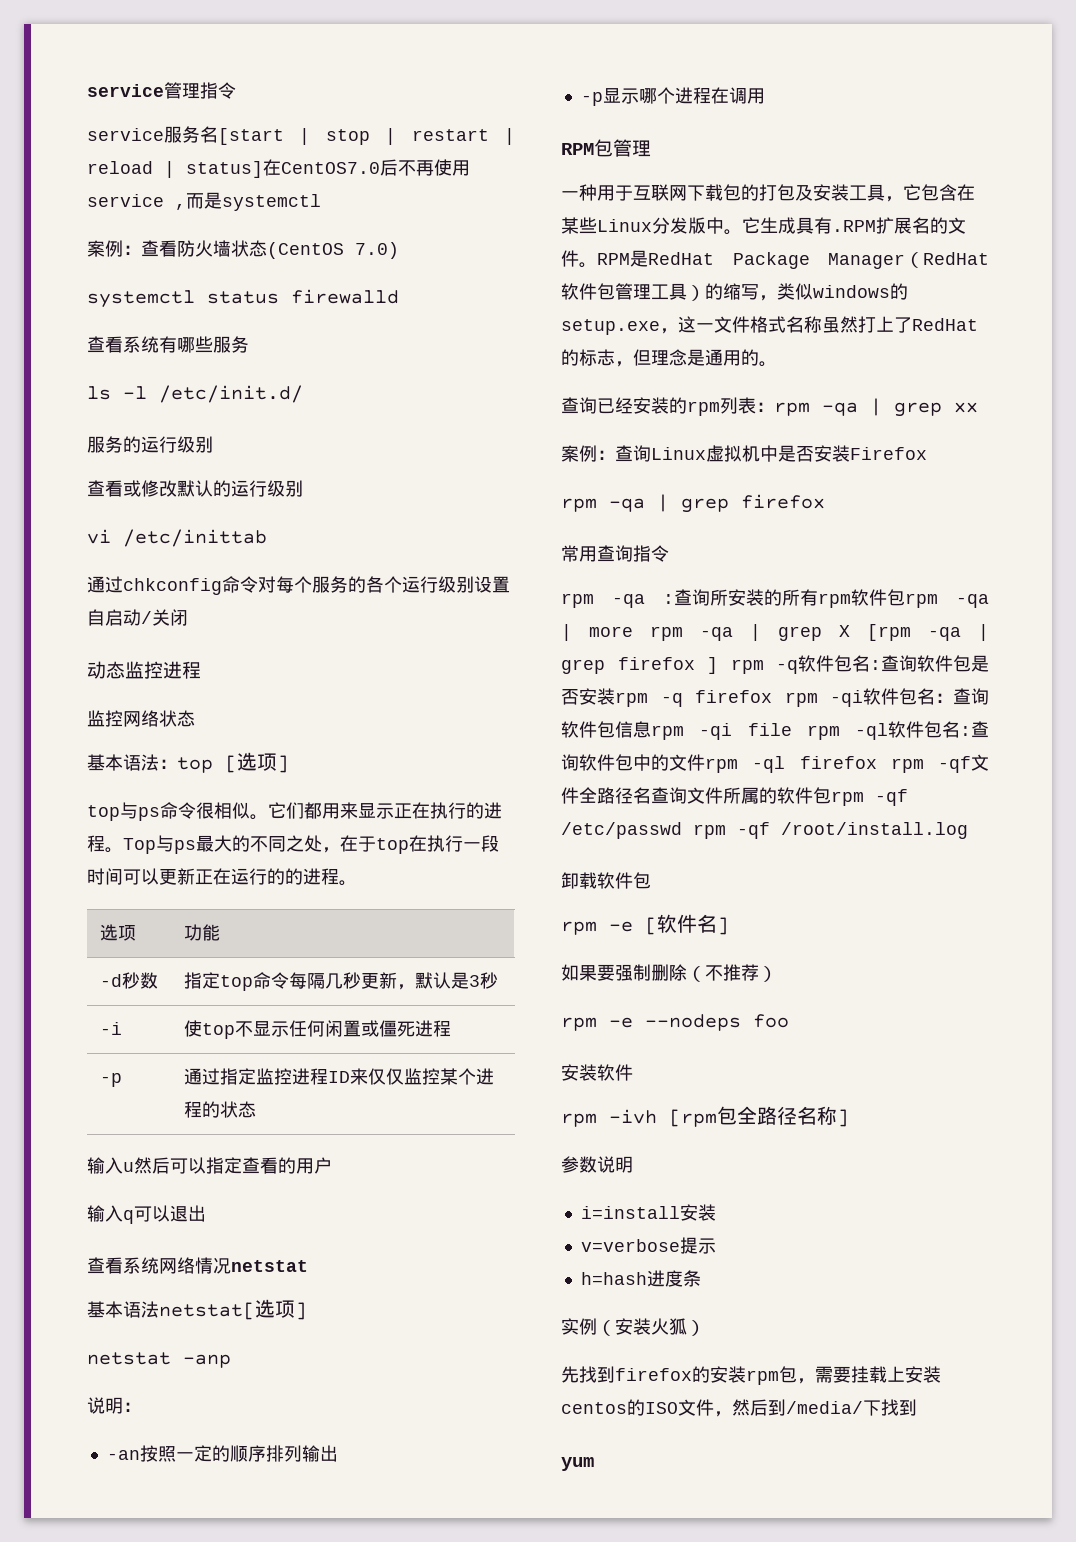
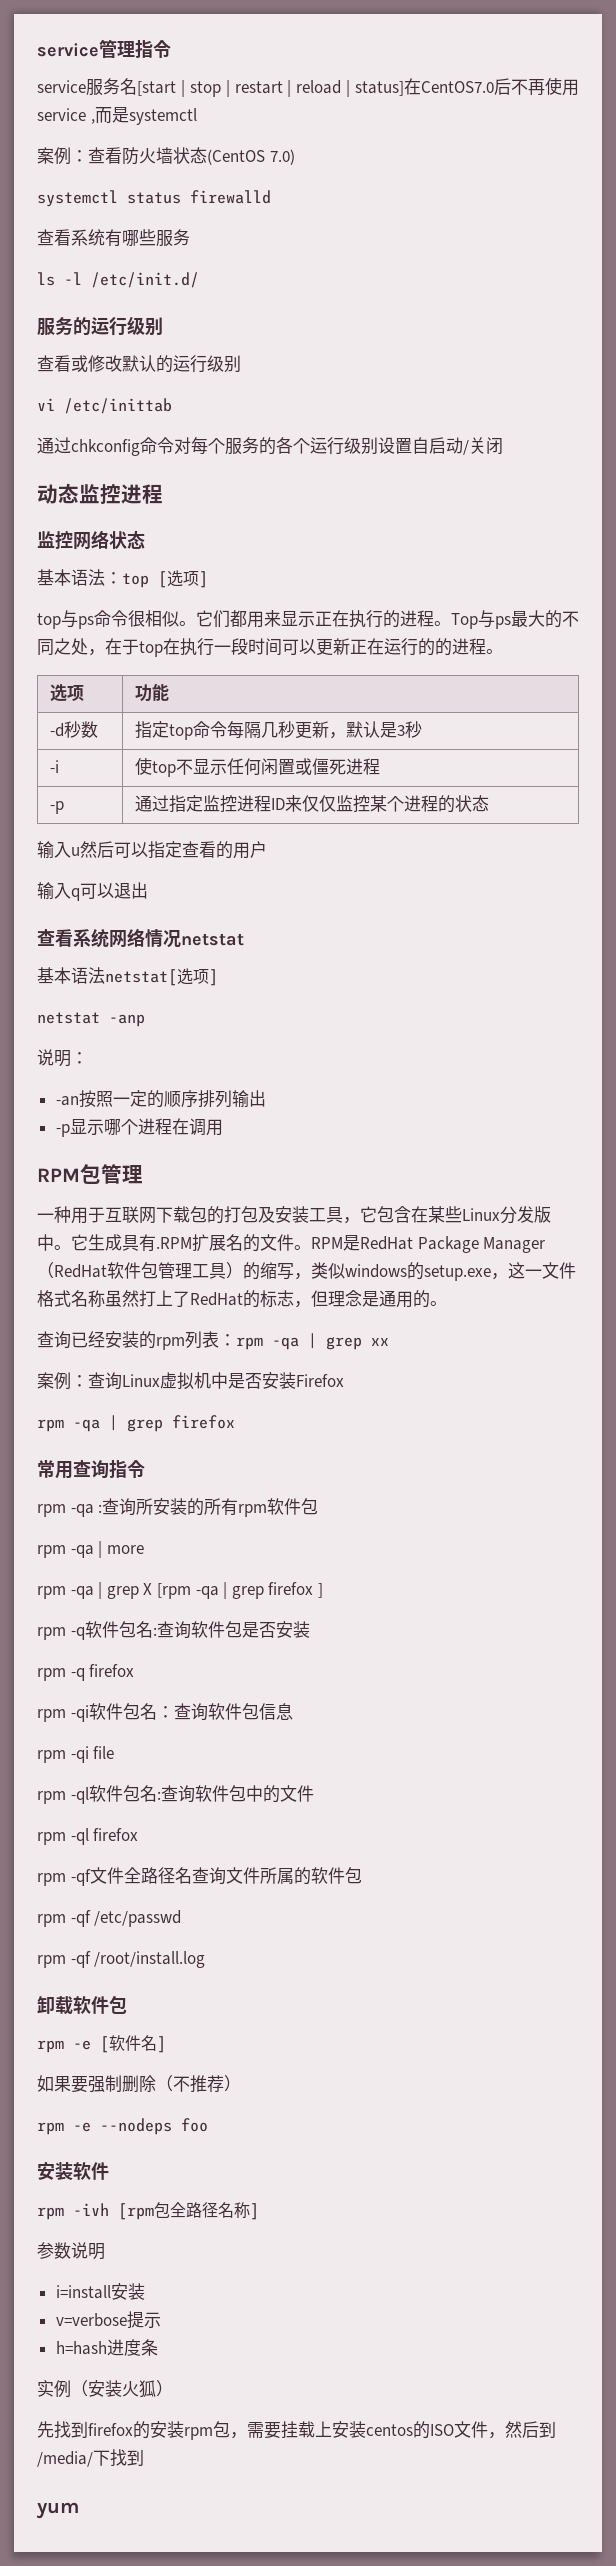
- 查询所安装的所有rpm软件包rpm -qa | more rpm -qa | grep X [rpm -qa | grep firefox ] rpm -q软件包名:
+ 查询所安装的所有rpm软件包
+ rpm -qa | more
+ rpm -qa | grep X [rpm -qa | grep firefox ]
+ rpm -q软件包名:
- 查询软件包是否安装rpm -q firefox rpm -qi软件包名：
+ 查询软件包是否安装
+ rpm -q firefox
+ rpm -qi软件包名：
- 查询软件包信息rpm -qi file rpm -ql软件包名:
+ 查询软件包信息
+ rpm -qi file
+ rpm -ql软件包名:
- 查询软件包中的文件rpm -ql firefox rpm -qf文件全路径名查询文件所属的软件包rpm -qf /etc/passwd rpm -qf /root/install.log
+ 查询软件包中的文件
+ rpm -ql firefox
+ rpm -qf文件全路径名查询文件所属的软件包
+ rpm -qf /etc/passwd
+ rpm -qf /root/install.log

